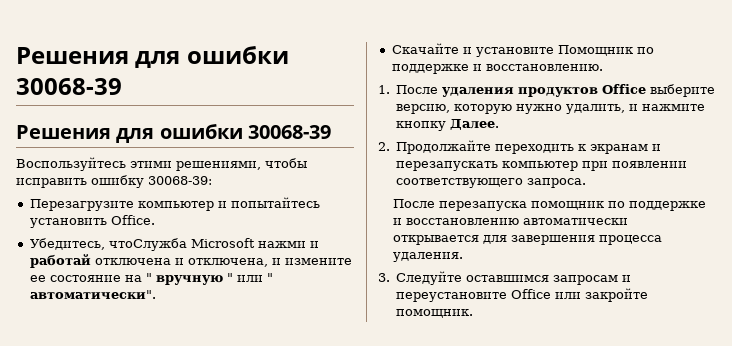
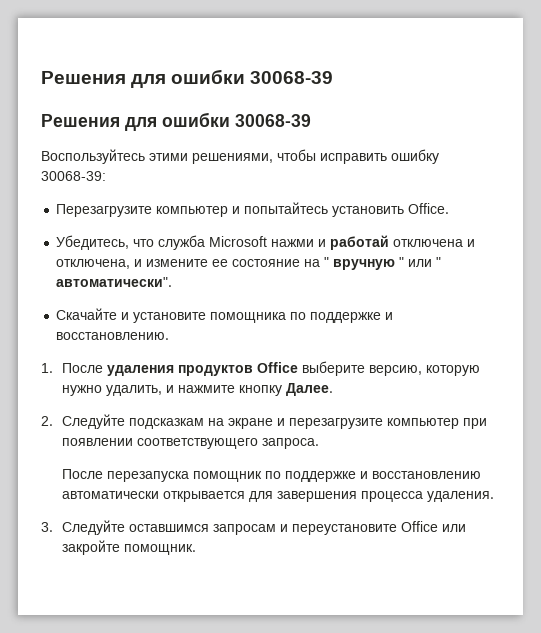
- Убедитесь, чтоСлужба Microsoft нажми и работай отключена и отключена, и измените ее состояние на " вручную " или " автоматически".
+ Убедитесь, что служба Microsoft нажми и работай отключена и отключена, и измените ее состояние на " вручную " или " автоматически".
- Скачайте и установите Помощник по поддержке и восстановлению.
+ Скачайте и установите помощника по поддержке и восстановлению.
- 2. Продолжайте переходить к экранам и перезапускать компьютер при появлении соответствующего запроса.
+ 2. Следуйте подсказкам на экране и перезагрузите компьютер при появлении соответствующего запроса.

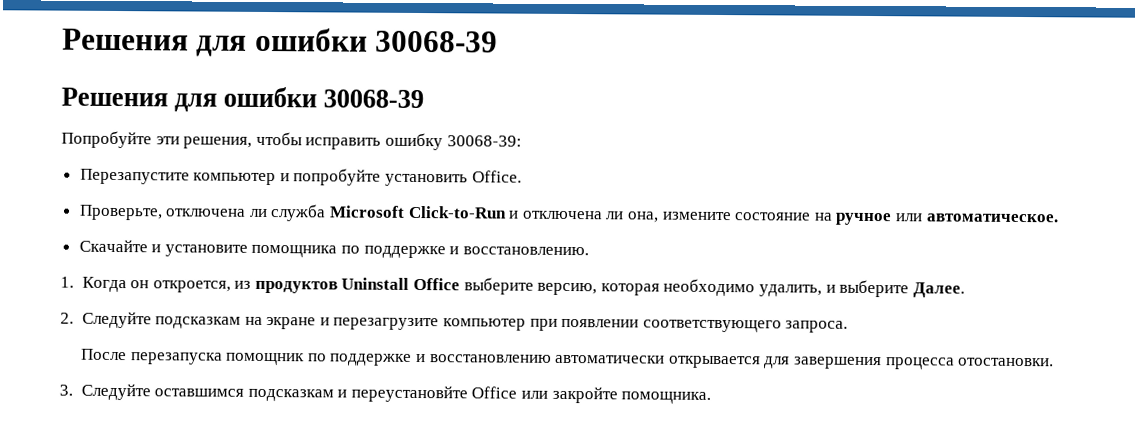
- Воспользуйтесь этими решениями, чтобы исправить ошибку 30068-39:
+ Попробуйте эти решения, чтобы исправить ошибку 30068-39:
- Перезагрузите компьютер и попытайтесь установить Office.
+ Перезапустите компьютер и попробуйте установить Office.
- Убедитесь, что служба Microsoft нажми и работай отключена и отключена, и измените ее состояние на " вручную " или " автоматически".
+ Проверьте, отключена ли служба Microsoft Click-to-Run и отключена ли она, измените состояние на ручное или автоматическое.
- 1. После удаления продуктов Office выберите версию, которую нужно удалить, и нажмите кнопку Далее.
+ 1. Когда он откроется, из продуктов Uninstall Office выберите версию, которая необходимо удалить, и выберите Далее.
- После перезапуска помощник по поддержке и восстановлению автоматически открывается для завершения процесса удаления.
+ После перезапуска помощник по поддержке и восстановлению автоматически открывается для завершения процесса отостановки.
- 3. Следуйте оставшимся запросам и переустановите Office или закройте помощник.
+ 3. Следуйте оставшимся подсказкам и переустановйте Office или закройте помощника.

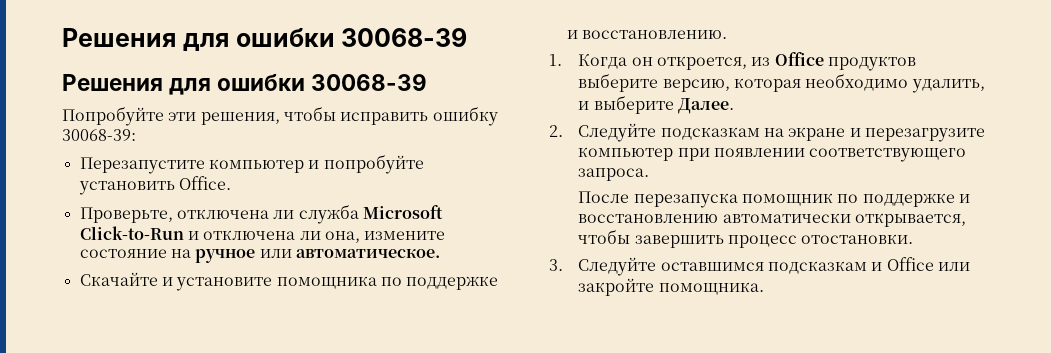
- 1. Когда он откроется, из продуктов Uninstall Office выберите версию, которая необходимо удалить, и выберите Далее.
+ 1. Когда он откроется, из Office продуктов выберите версию, которая необходимо удалить, и выберите Далее.
- После перезапуска помощник по поддержке и восстановлению автоматически открывается для завершения процесса отостановки.
+ После перезапуска помощник по поддержке и восстановлению автоматически открывается, чтобы завершить процесс отостановки.
- 3. Следуйте оставшимся подсказкам и переустановйте Office или закройте помощника.
+ 3. Следуйте оставшимся подсказкам и Office или закройте помощника.

